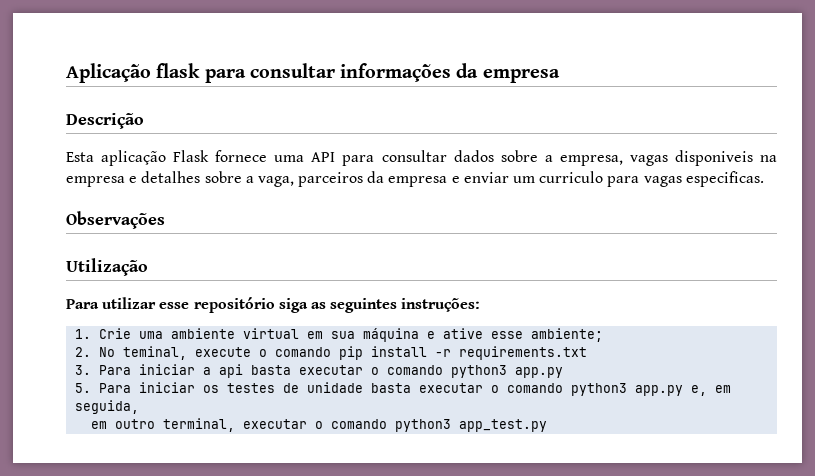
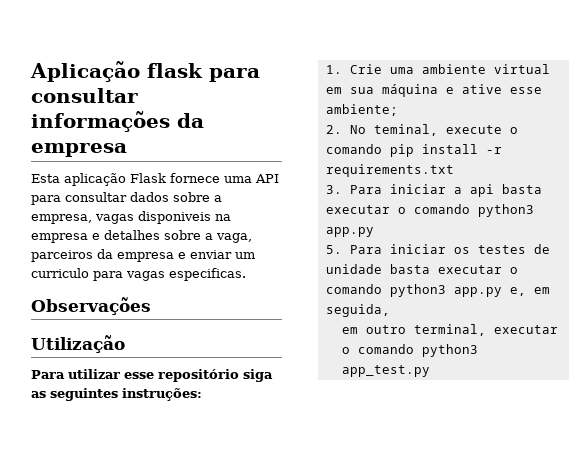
- Descrição

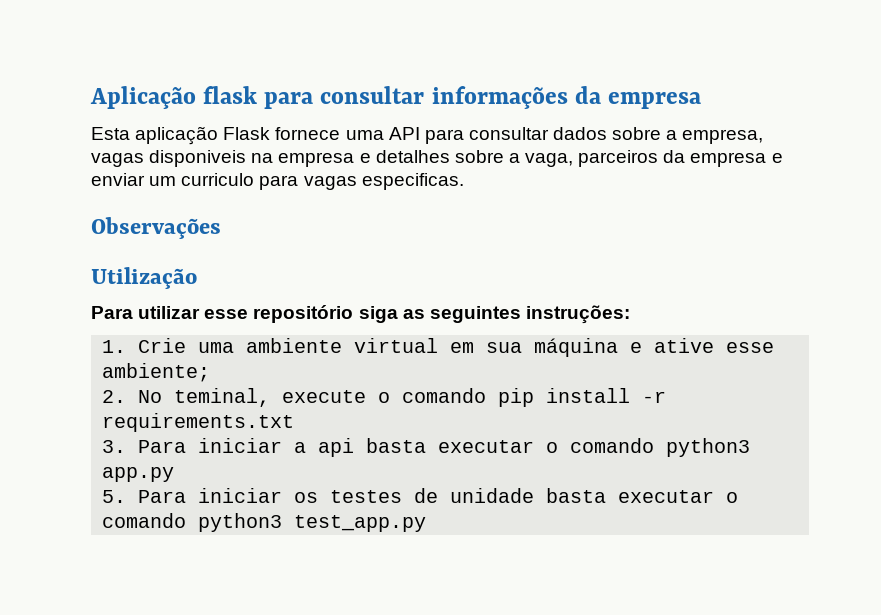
- 5. Para iniciar os testes de unidade basta executar o comando python3 app.py e, em seguida,
- em outro terminal, executar o comando python3 app_test.py
+ 5. Para iniciar os testes de unidade basta executar o comando python3 test_app.py

